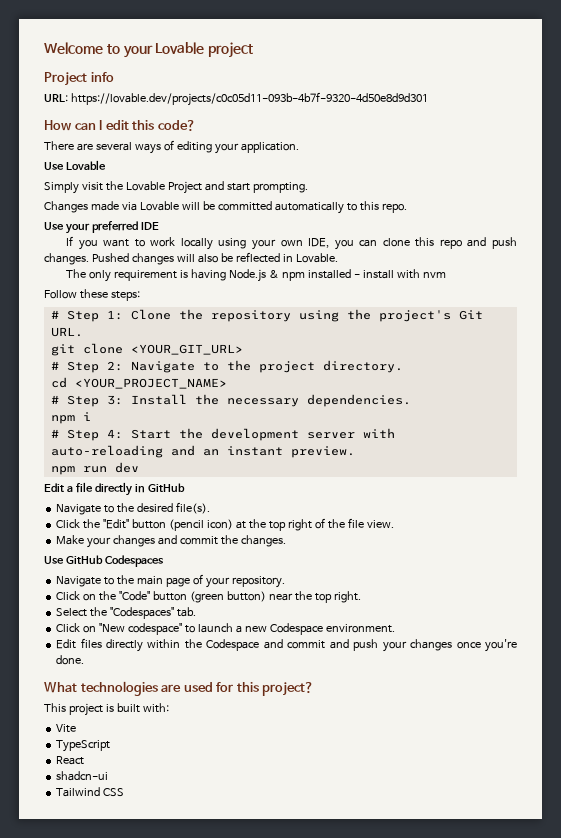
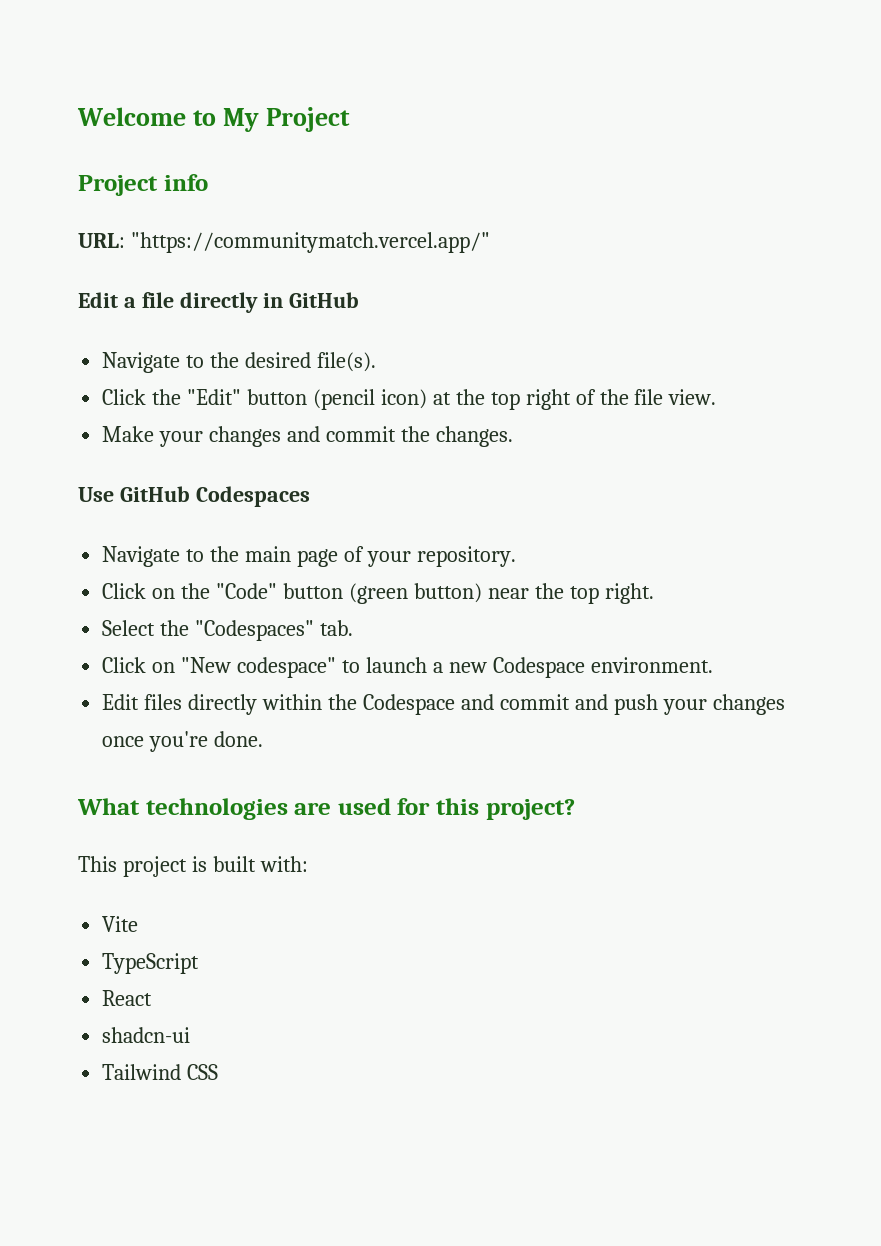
- Welcome to your Lovable project
+ Welcome to My Project
- URL: https://lovable.dev/projects/c0c05d11-093b-4b7f-9320-4d50e8d9d301
- How can I edit this code?
- There are several ways of editing your application.
- Use Lovable
- Simply visit the Lovable Project and start prompting.
- Changes made via Lovable will be committed automatically to this repo.
- Use your preferred IDE
- If you want to work locally using your own IDE, you can clone this repo and push changes. Pushed changes will also be reflected in Lovable.
- The only requirement is having Node.js & npm installed - install with nvm
- Follow these steps:
- # Step 1: Clone the repository using the project's Git URL.
- git clone <YOUR_GIT_URL>
- # Step 2: Navigate to the project directory.
- cd <YOUR_PROJECT_NAME>
- # Step 3: Install the necessary dependencies.
- npm i
- # Step 4: Start the development server with auto-reloading and an instant preview.
- npm run dev
+ URL: "https://communitymatch.vercel.app/"

